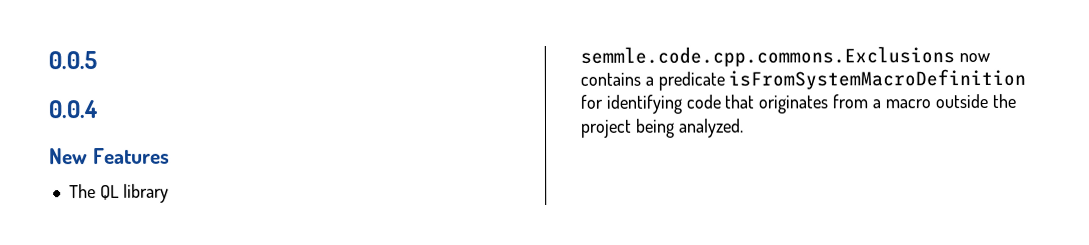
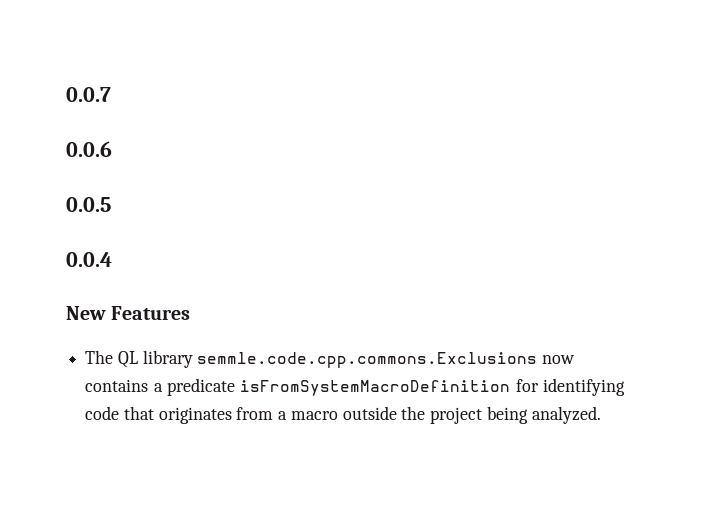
+ 0.0.7
+ 0.0.6

